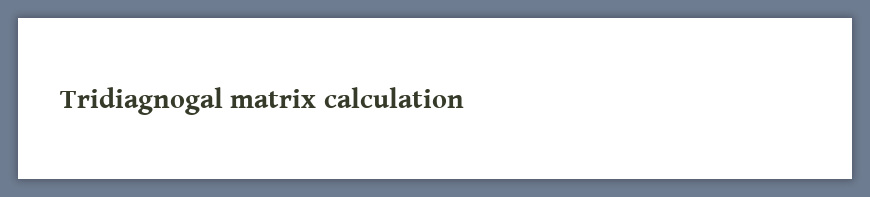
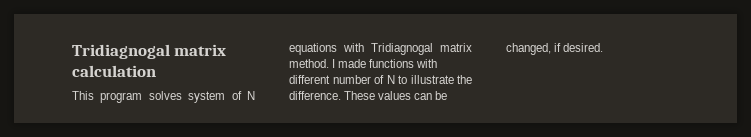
+ This program solves system of N equations with Tridiagnogal matrix method. I made functions with different number of N to illustrate the difference. These values can be changed, if desired.

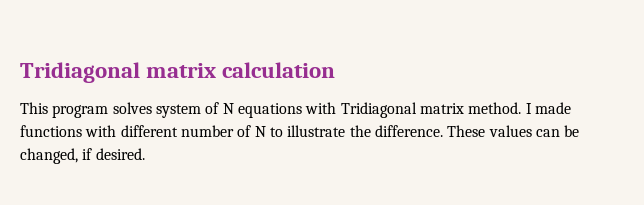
- Tridiagnogal matrix calculation
+ Tridiagonal matrix calculation
- This program solves system of N equations with Tridiagnogal matrix method.
+ This program solves system of N equations with Tridiagonal matrix method.

